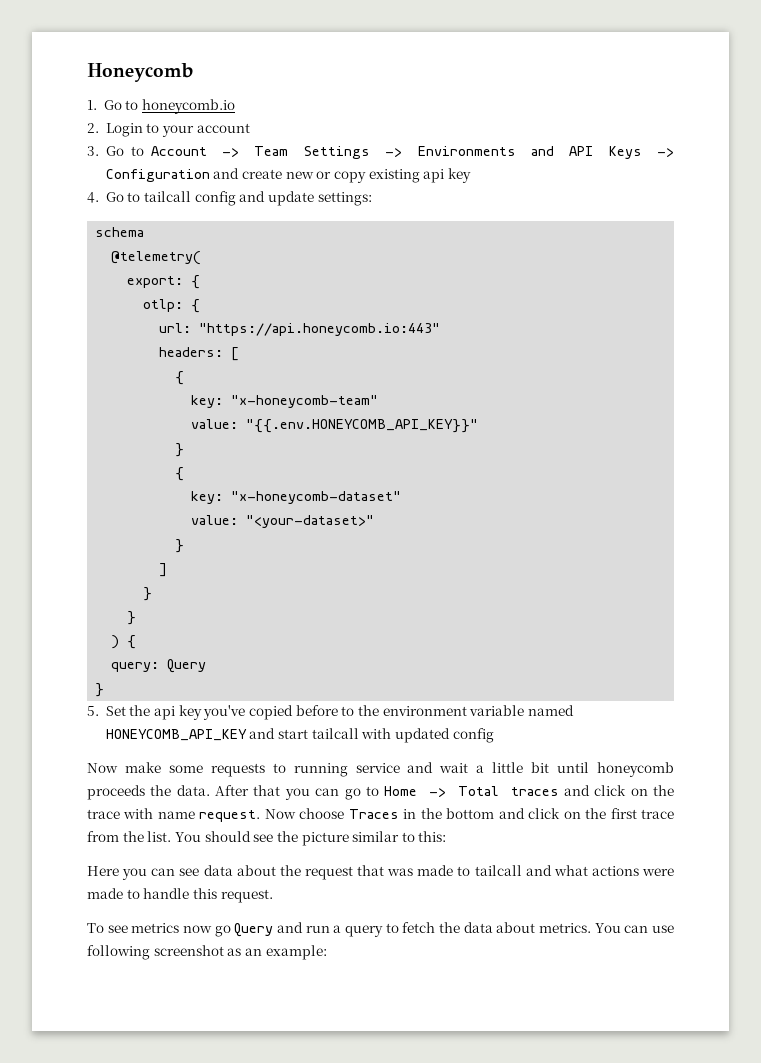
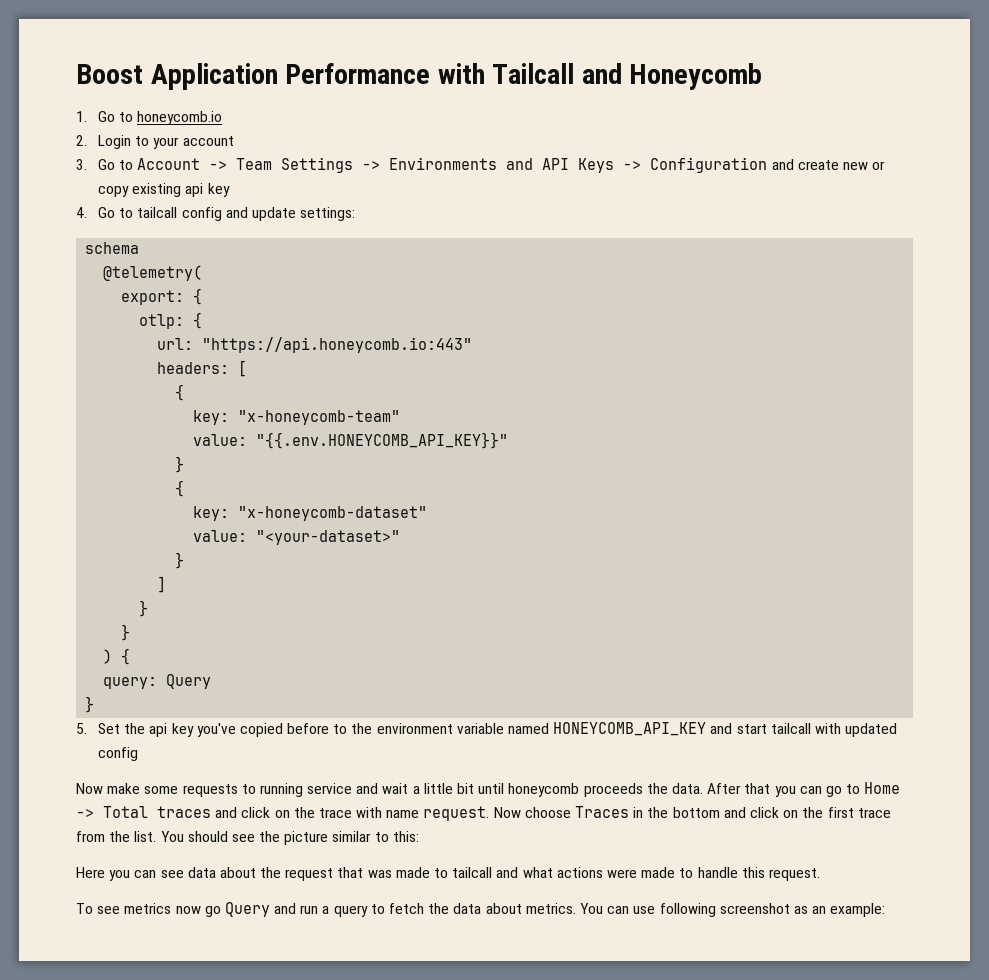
- Honeycomb
+ Boost Application Performance with Tailcall and Honeycomb

